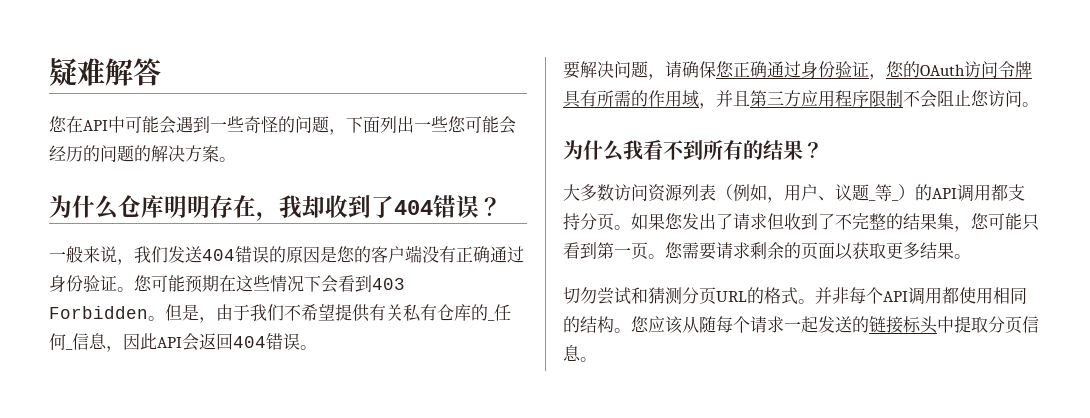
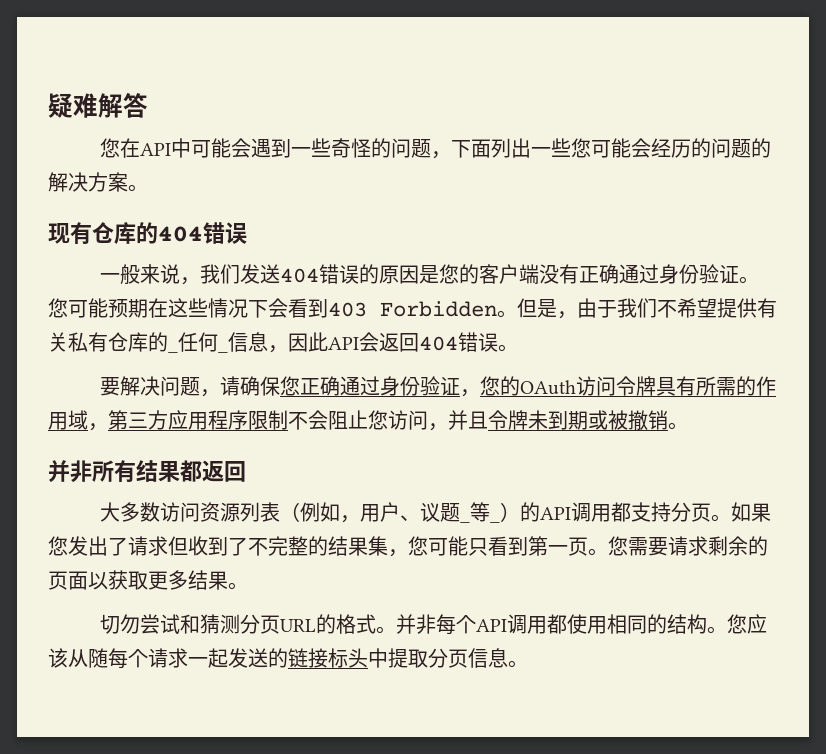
- 为什么仓库明明存在，我却收到了404错误？
+ 现有仓库的404错误
- 要解决问题，请确保您正确通过身份验证，您的OAuth访问令牌具有所需的作用域，并且第三方应用程序限制不会阻止您访问。
- 为什么我看不到所有的结果？
+ 要解决问题，请确保您正确通过身份验证，您的OAuth访问令牌具有所需的作用域，第三方应用程序限制不会阻止您访问，并且令牌未到期或被撤销。
+ 并非所有结果都返回

